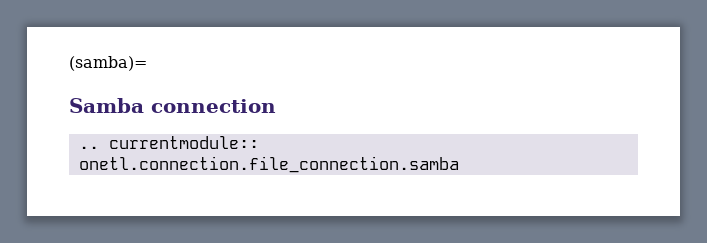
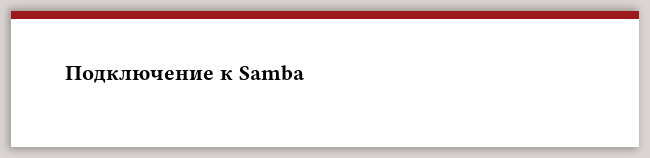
- (samba)=
- Samba connection
- .. currentmodule:: onetl.connection.file_connection.samba
+ Подключение к Samba

